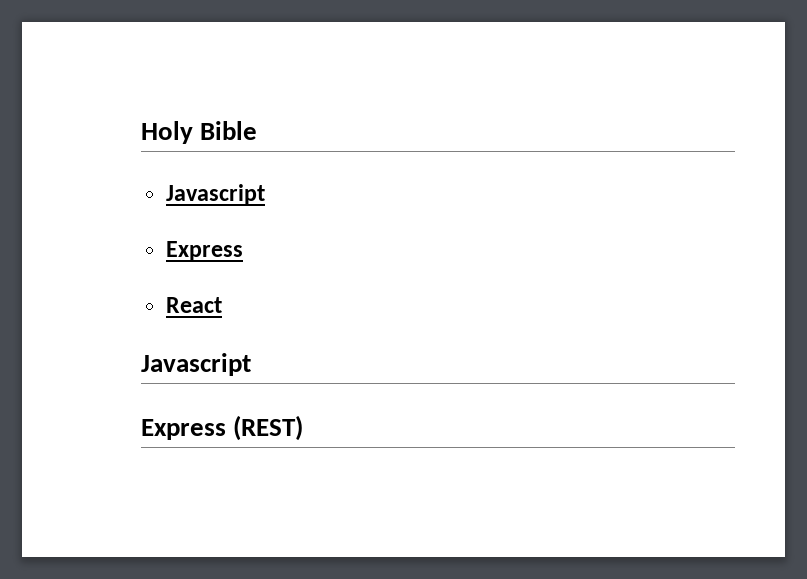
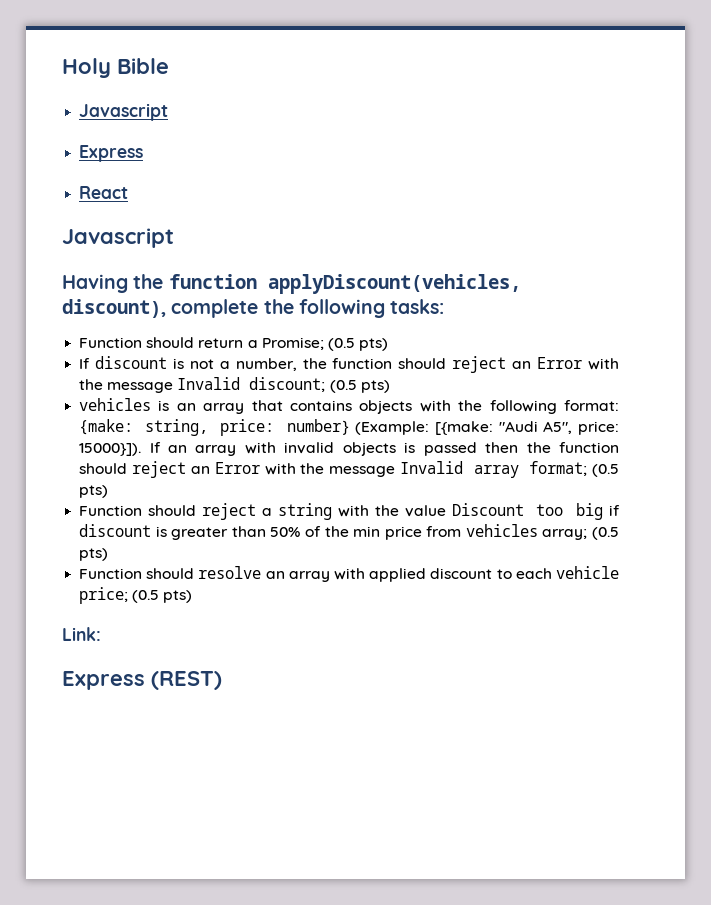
+ Having the function applyDiscount(vehicles, discount), complete the following tasks:
+ Function should return a Promise; (0.5 pts)
+ If discount is not a number, the function should reject an Error with the message Invalid discount; (0.5 pts)
+ vehicles is an array that contains objects with the following format: {make: string, price: number} (Example: [{make: "Audi A5", price: 15000}]). If an array with invalid objects is passed then the function should reject an Error with the message Invalid array format; (0.5 pts)
+ Function should reject a string with the value Discount too big if discount is greater than 50% of the min price from vehicles array; (0.5 pts)
+ Function should resolve an array with applied discount to each vehicle price; (0.5 pts)
+ Link:

